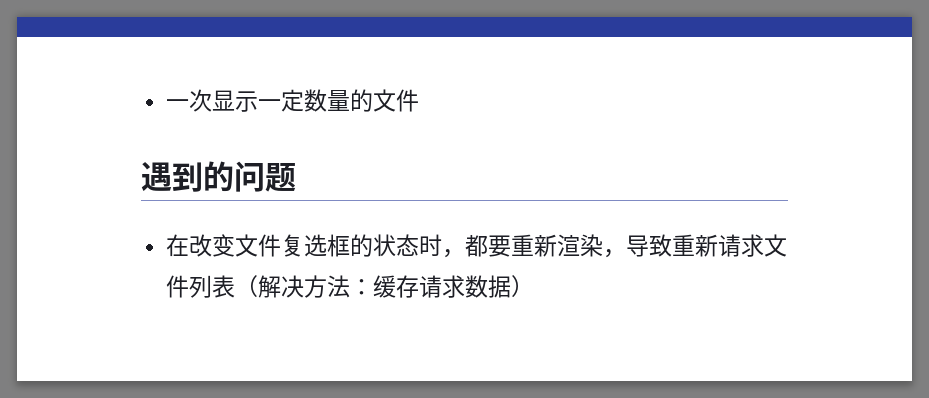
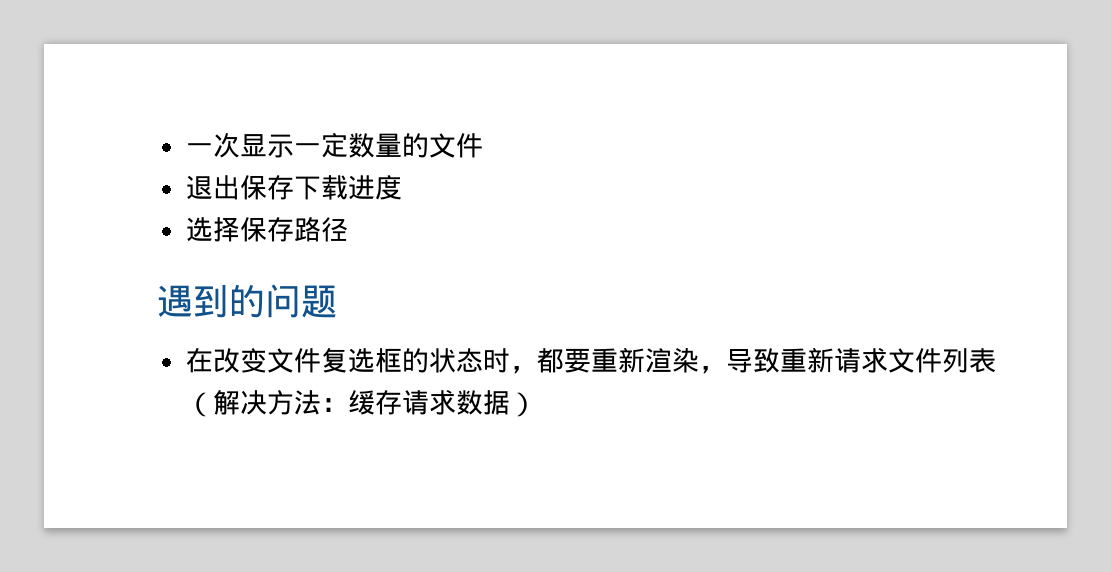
+ 退出保存下载进度
+ 选择保存路径

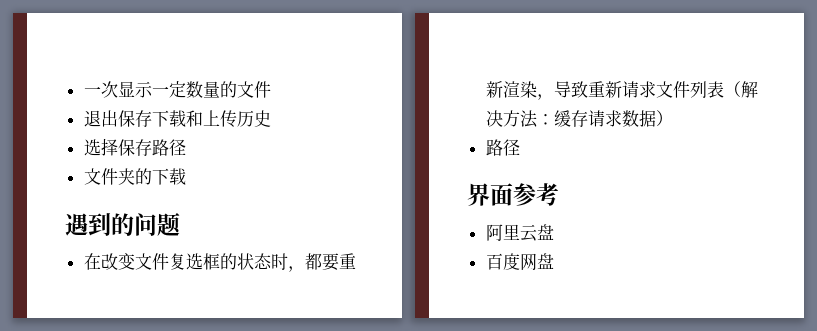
- 退出保存下载进度
+ 退出保存下载和上传历史
+ 文件夹的下载
  在改变文件复选框的状态时，都要重新渲染，导致重新请求文件列表（解决方法：缓存请求数据）
+ 路径
+ 界面参考
+ 阿里云盘
+ 百度网盘

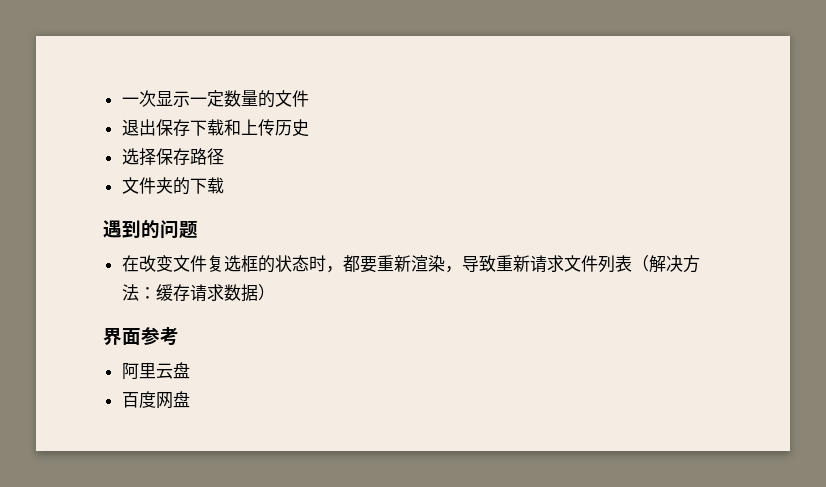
  在改变文件复选框的状态时，都要重新渲染，导致重新请求文件列表（解决方法：缓存请求数据）
- 路径

